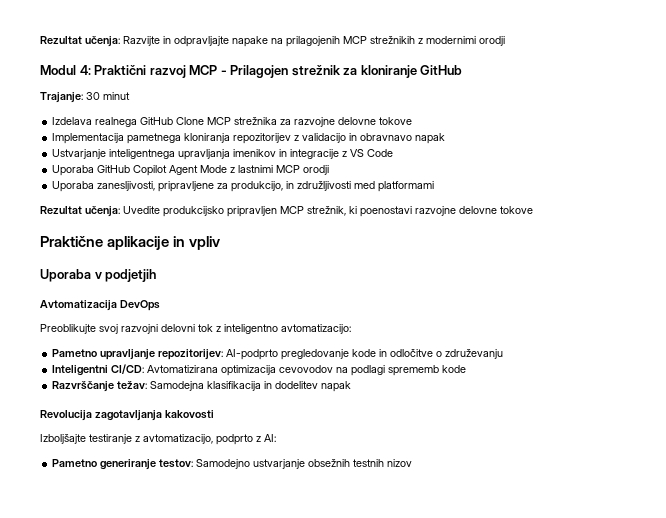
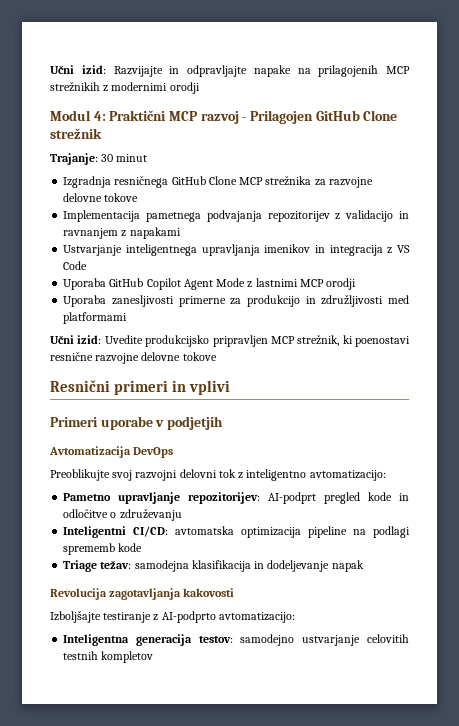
- Rezultat učenja: Razvijte in odpravljajte napake na prilagojenih MCP strežnikih z modernimi orodji
+ Učni izid: Razvijajte in odpravljajte napake na prilagojenih MCP strežnikih z modernimi orodji
- Modul 4: Praktični razvoj MCP - Prilagojen strežnik za kloniranje GitHub
+ Modul 4: Praktični MCP razvoj - Prilagojen GitHub Clone strežnik
- Izdelava realnega GitHub Clone MCP strežnika za razvojne delovne tokove
+ Izgradnja resničnega GitHub Clone MCP strežnika za razvojne delovne tokove
- Implementacija pametnega kloniranja repozitorijev z validacijo in obravnavo napak
+ Implementacija pametnega podvajanja repozitorijev z validacijo in ravnanjem z napakami
- Ustvarjanje inteligentnega upravljanja imenikov in integracije z VS Code
+ Ustvarjanje inteligentnega upravljanja imenikov in integracija z VS Code
- Uporaba zanesljivosti, pripravljene za produkcijo, in združljivosti med platformami
+ Uporaba zanesljivosti primerne za produkcijo in združljivosti med platformami
- Rezultat učenja: Uvedite produkcijsko pripravljen MCP strežnik, ki poenostavi razvojne delovne tokove
- Praktične aplikacije in vpliv
- Uporaba v podjetjih
+ Učni izid: Uvedite produkcijsko pripravljen MCP strežnik, ki poenostavi resnične razvojne delovne tokove
+ Resnični primeri in vplivi
+ Primeri uporabe v podjetjih
- Pametno upravljanje repozitorijev: AI-podprto pregledovanje kode in odločitve o združevanju
+ Pametno upravljanje repozitorijev: AI-podprt pregled kode in odločitve o združevanju
- Inteligentni CI/CD: Avtomatizirana optimizacija cevovodov na podlagi sprememb kode
+ Inteligentni CI/CD: avtomatska optimizacija pipeline na podlagi sprememb kode
- Razvrščanje težav: Samodejna klasifikacija in dodelitev napak
+ Triage težav: samodejna klasifikacija in dodeljevanje napak
- Izboljšajte testiranje z avtomatizacijo, podprto z AI:
- Pametno generiranje testov: Samodejno ustvarjanje obsežnih testnih nizov
+ Izboljšajte testiranje z AI-podprto avtomatizacijo:
+ Inteligentna generacija testov: samodejno ustvarjanje celovitih testnih kompletov

